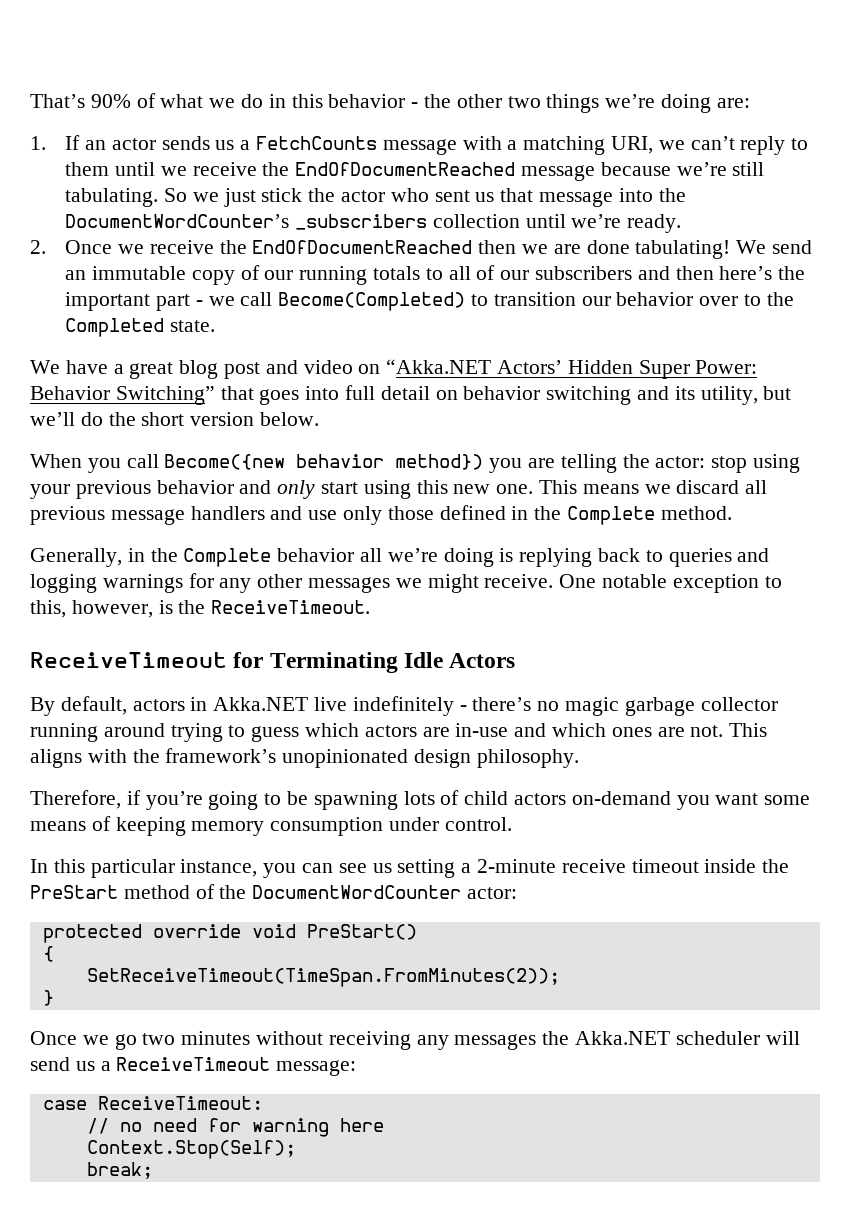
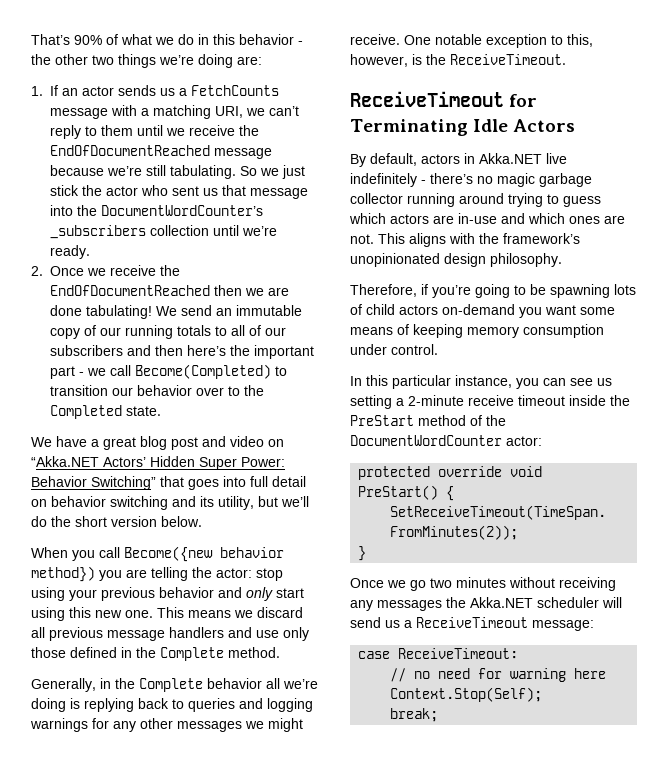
- protected override void PreStart()
- {
+ protected override void PreStart() {

